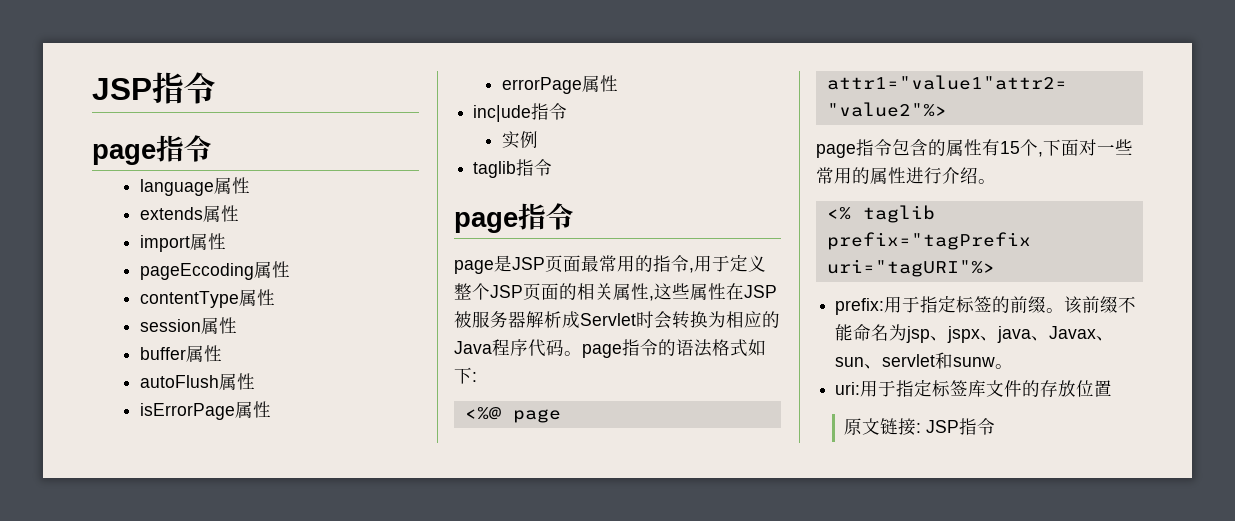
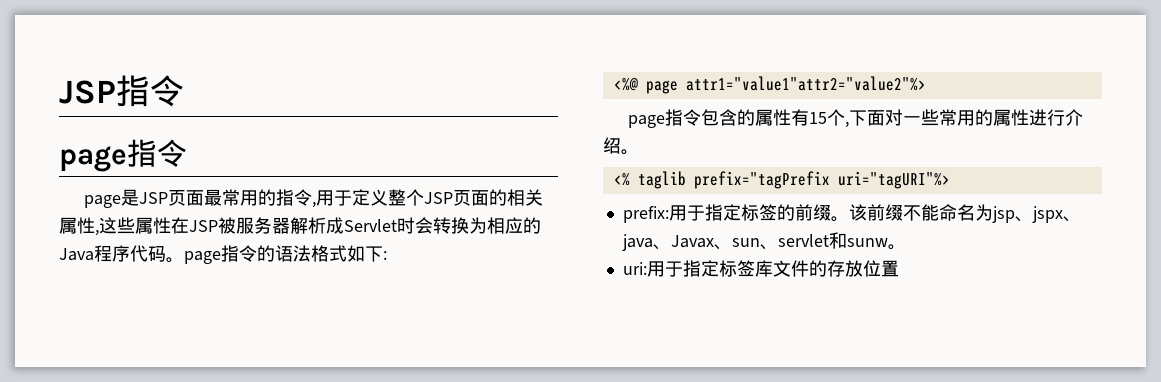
- language属性
- extends属性
- import属性
- pageEccoding属性
- contentType属性
- session属性
- buffer属性
- autoFlush属性
- isErrorPage属性
- errorPage属性
- inc|ude指令
- 实例
- taglib指令
- page指令
- 原文链接: JSP指令

